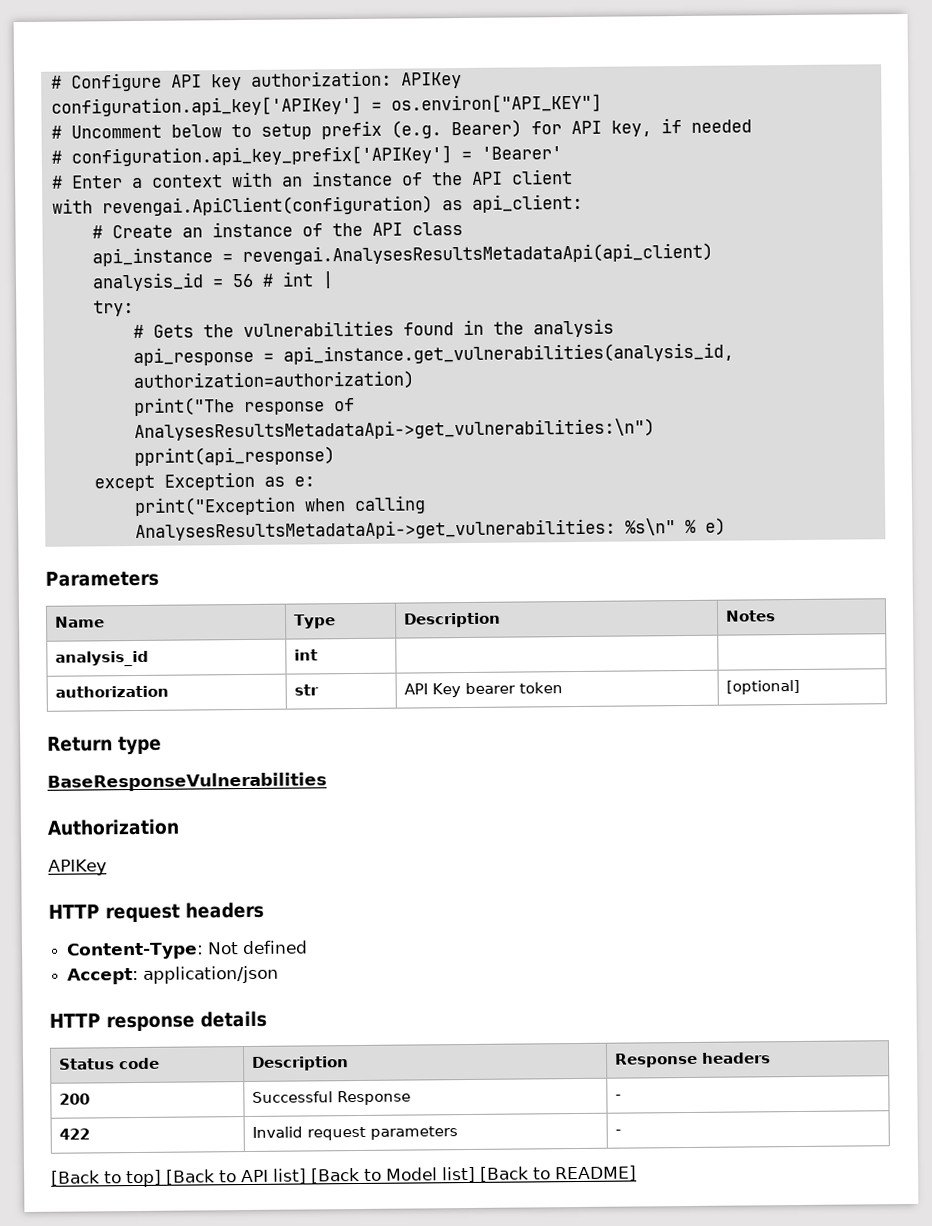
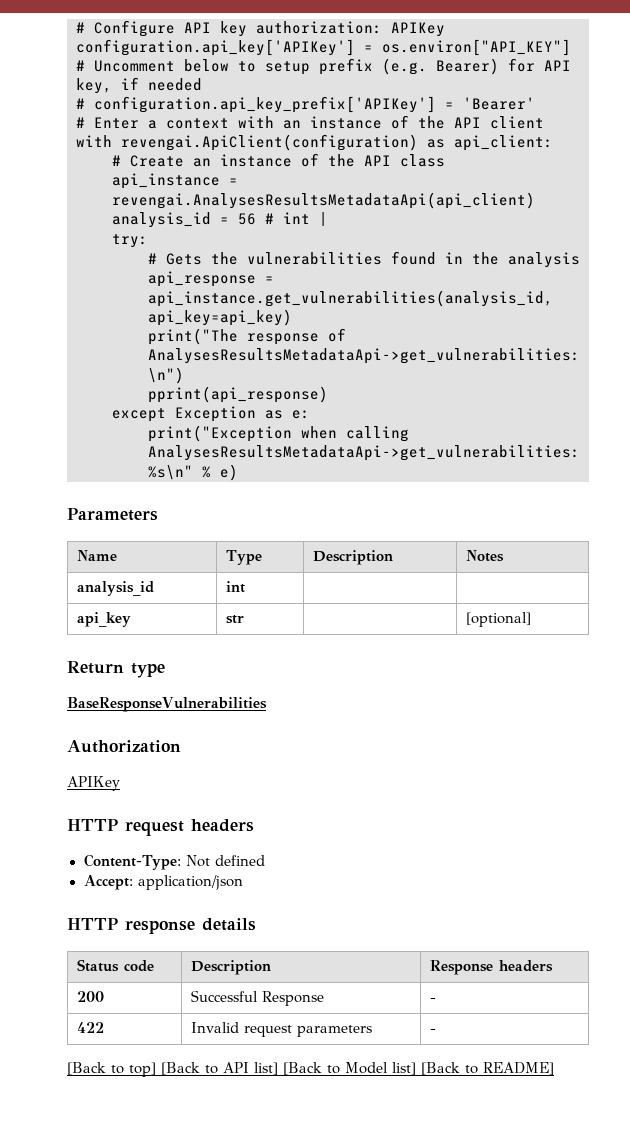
- api_response = api_instance.get_vulnerabilities(analysis_id, authorization=authorization)
+ api_response = api_instance.get_vulnerabilities(analysis_id, api_key=api_key)
- authorization | str | API Key bearer token | [optional]
+ api_key | str | | [optional]

